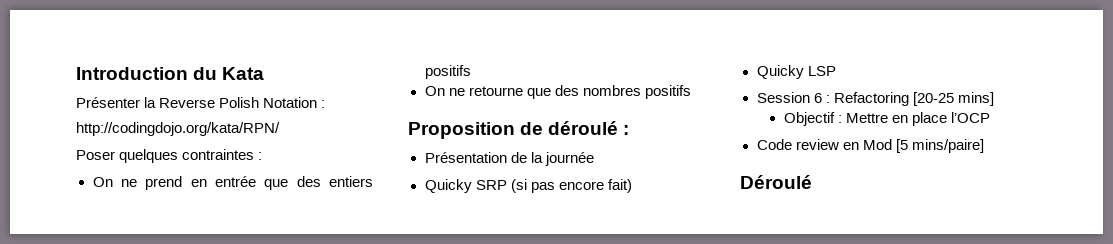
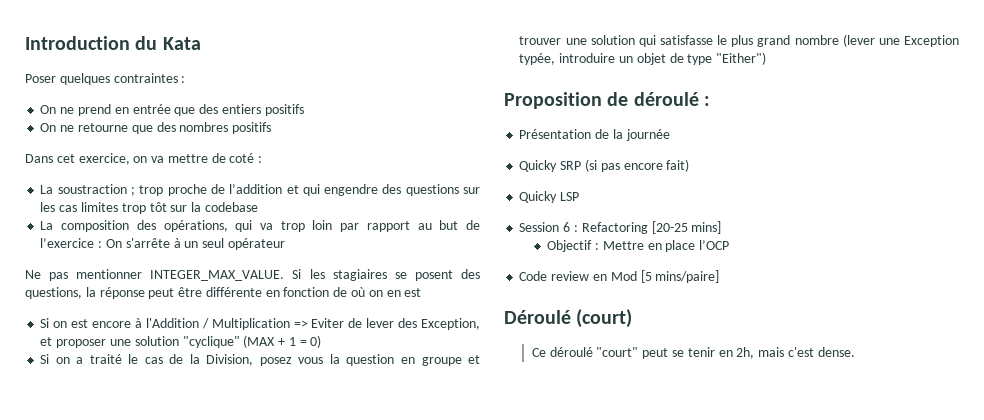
- Présenter la Reverse Polish Notation :
- http://codingdojo.org/kata/RPN/
+ Dans cet exercice, on va mettre de coté :
+ La soustraction ; trop proche de l’addition et qui engendre des questions sur les cas limites trop tôt sur la codebase
+ La composition des opérations, qui va trop loin par rapport au but de l’exercice : On s'arrête à un seul opérateur
+ Ne pas mentionner INTEGER_MAX_VALUE. Si les stagiaires se posent des questions, la réponse peut être différente en fonction de où on en est
+ Si on est encore à l'Addition / Multiplication => Eviter de lever des Exception, et proposer une solution "cyclique" (MAX + 1 = 0)
+ Si on a traité le cas de la Division, posez vous la question en groupe et trouver une solution qui satisfasse le plus grand nombre (lever une Exception typée, introduire un objet de type "Either")
- Déroulé
+ Déroulé (court)
+ Ce déroulé "court" peut se tenir en 2h, mais c'est dense.

